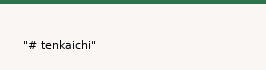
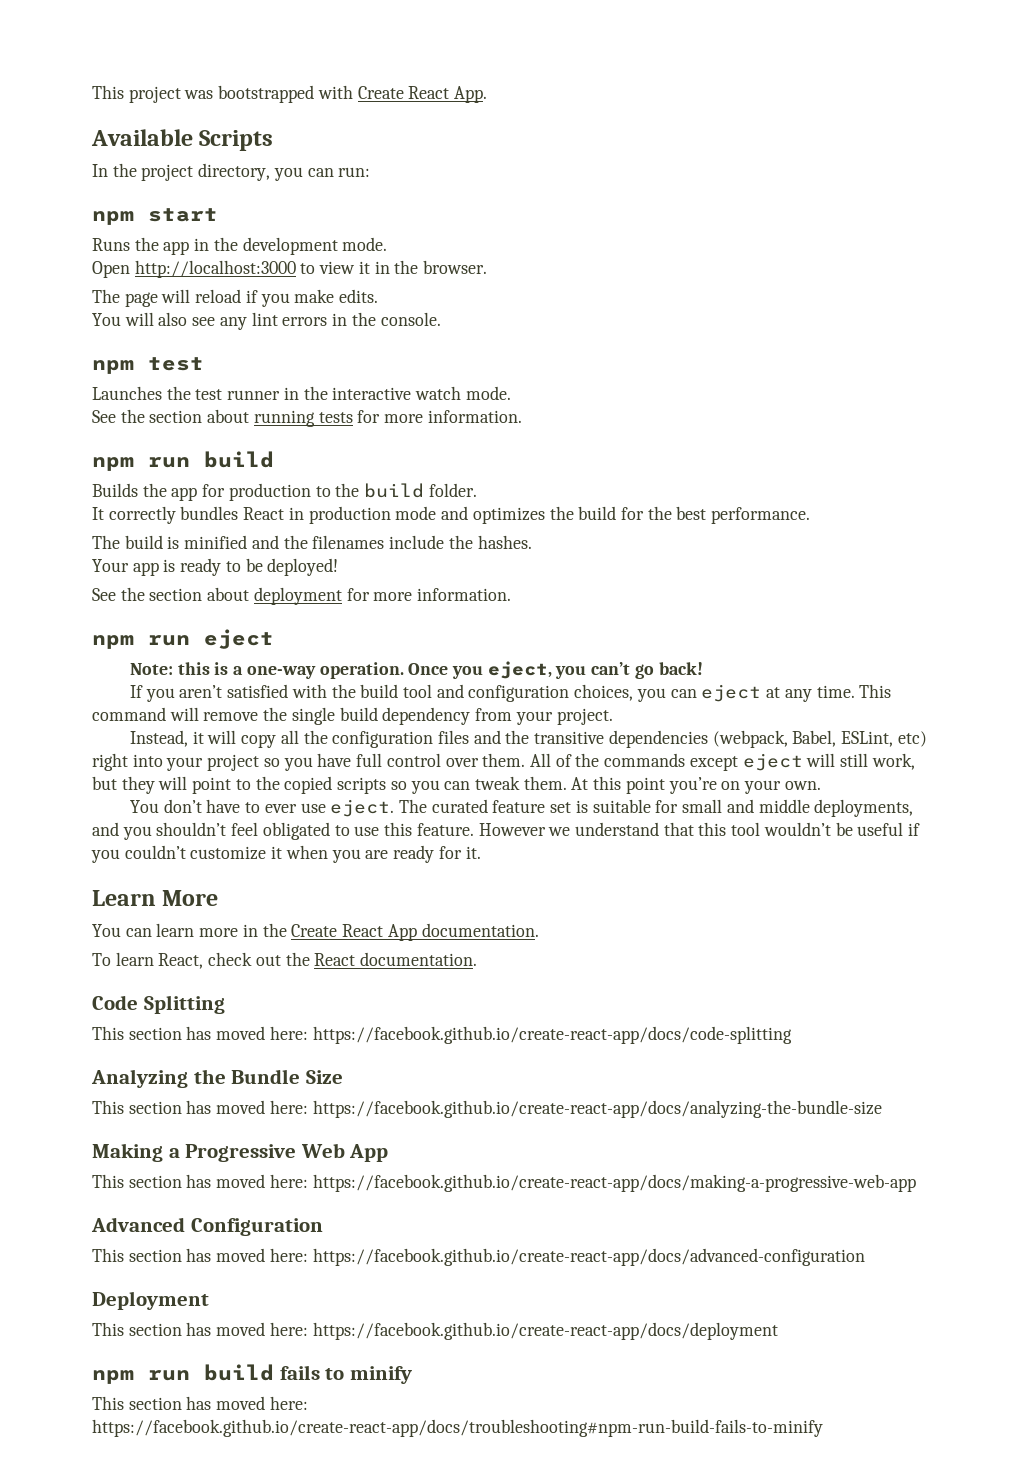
- "# tenkaichi"
+ This project was bootstrapped with Create React App.
+ Available Scripts
+ In the project directory, you can run:
+ npm start
+ Runs the app in the development mode.
+ Open http://localhost:3000 to view it in the browser.
+ The page will reload if you make edits.
+ You will also see any lint errors in the console.
+ npm test
+ Launches the test runner in the interactive watch mode.
+ See the section about running tests for more information.
+ npm run build
+ Builds the app for production to the build folder.
+ It correctly bundles React in production mode and optimizes the build for the best performance.
+ The build is minified and the filenames include the hashes.
+ Your app is ready to be deployed!
+ See the section about deployment for more information.
+ npm run eject
+ Note: this is a one-way operation. Once you eject, you can’t go back!
+ If you aren’t satisfied with the build tool and configuration choices, you can eject at any time. This command will remove the single build dependency from your project.
+ Instead, it will copy all the configuration files and the transitive dependencies (webpack, Babel, ESLint, etc) right into your project so you have full control over them. All of the commands except eject will still work, but they will point to the copied scripts so you can tweak them. At this point you’re on your own.
+ You don’t have to ever use eject. The curated feature set is suitable for small and middle deployments, and you shouldn’t feel obligated to use this feature. However we understand that this tool wouldn’t be useful if you couldn’t customize it when you are ready for it.
+ Learn More
+ You can learn more in the Create React App documentation.
+ To learn React, check out the React documentation.
+ Code Splitting
+ This section has moved here: https://facebook.github.io/create-react-app/docs/code-splitting
+ Analyzing the Bundle Size
+ This section has moved here: https://facebook.github.io/create-react-app/docs/analyzing-the-bundle-size
+ Making a Progressive Web App
+ This section has moved here: https://facebook.github.io/create-react-app/docs/making-a-progressive-web-app
+ Advanced Configuration
+ This section has moved here: https://facebook.github.io/create-react-app/docs/advanced-configuration
+ Deployment
+ This section has moved here: https://facebook.github.io/create-react-app/docs/deployment
+ npm run build fails to minify
+ This section has moved here: https://facebook.github.io/create-react-app/docs/troubleshooting#npm-run-build-fails-to-minify

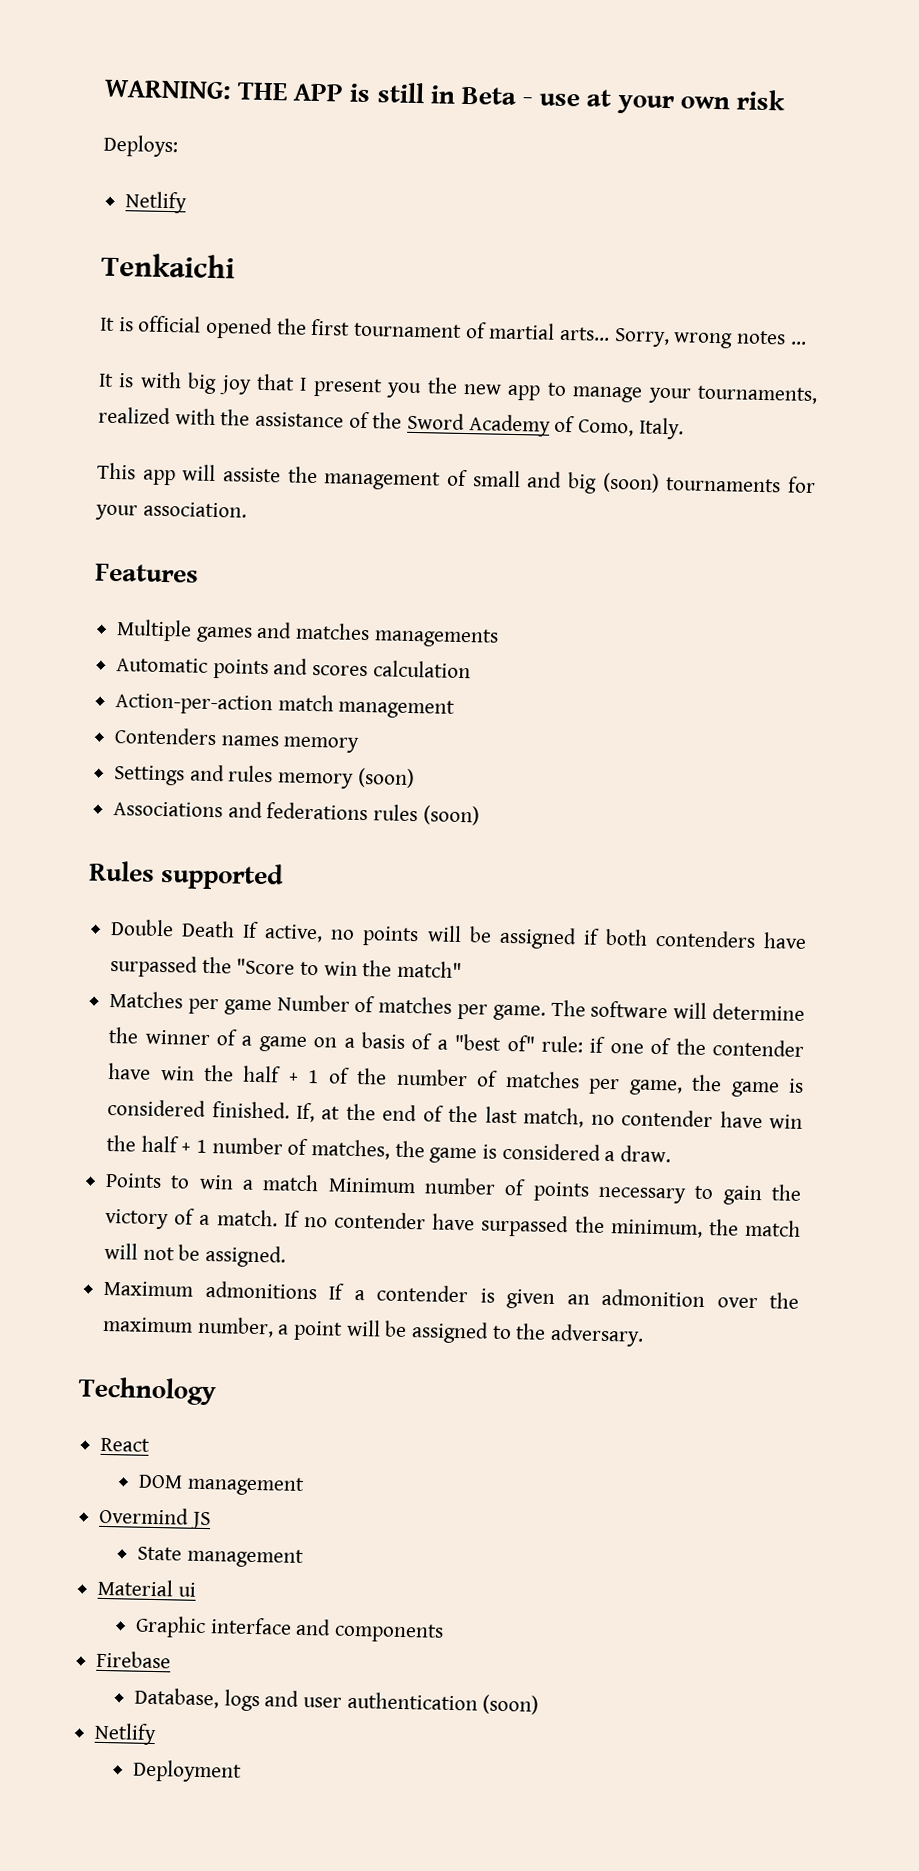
- This project was bootstrapped with Create React App.
- Available Scripts
- In the project directory, you can run:
- npm start
- Runs the app in the development mode.
- Open http://localhost:3000 to view it in the browser.
- The page will reload if you make edits.
- You will also see any lint errors in the console.
- npm test
- Launches the test runner in the interactive watch mode.
- See the section about running tests for more information.
- npm run build
- Builds the app for production to the build folder.
- It correctly bundles React in production mode and optimizes the build for the best performance.
- The build is minified and the filenames include the hashes.
- Your app is ready to be deployed!
- See the section about deployment for more information.
- npm run eject
- Note: this is a one-way operation. Once you eject, you can’t go back!
- If you aren’t satisfied with the build tool and configuration choices, you can eject at any time. This command will remove the single build dependency from your project.
- Instead, it will copy all the configuration files and the transitive dependencies (webpack, Babel, ESLint, etc) right into your project so you have full control over them. All of the commands except eject will still work, but they will point to the copied scripts so you can tweak them. At this point you’re on your own.
- You don’t have to ever use eject. The curated feature set is suitable for small and middle deployments, and you shouldn’t feel obligated to use this feature. However we understand that this tool wouldn’t be useful if you couldn’t customize it when you are ready for it.
- Learn More
- You can learn more in the Create React App documentation.
- To learn React, check out the React documentation.
- Code Splitting
- This section has moved here: https://facebook.github.io/create-react-app/docs/code-splitting
- Analyzing the Bundle Size
- This section has moved here: https://facebook.github.io/create-react-app/docs/analyzing-the-bundle-size
- Making a Progressive Web App
- This section has moved here: https://facebook.github.io/create-react-app/docs/making-a-progressive-web-app
- Advanced Configuration
- This section has moved here: https://facebook.github.io/create-react-app/docs/advanced-configuration
+ WARNING: THE APP is still in Beta - use at your own risk
+ Deploys:
+ Netlify
+ Tenkaichi
+ It is official opened the first tournament of martial arts... Sorry, wrong notes ...
+ It is with big joy that I present you the new app to manage your tournaments, realized with the assistance of the Sword Academy of Como, Italy.
+ This app will assiste the management of small and big (soon) tournaments for your association.
+ Features
+ Multiple games and matches managements
+ Automatic points and scores calculation
+ Action-per-action match management
+ Contenders names memory
+ Settings and rules memory (soon)
+ Associations and federations rules (soon)
+ Rules supported
+ Double Death If active, no points will be assigned if both contenders have surpassed the "Score to win the match"
+ Matches per game Number of matches per game. The software will determine the winner of a game on a basis of a "best of" rule: if one of the contender have win the half + 1 of the number of matches per game, the game is considered finished. If, at the end of the last match, no contender have win the half + 1 number of matches, the game is considered a draw.
+ Points to win a match Minimum number of points necessary to gain the victory of a match. If no contender have surpassed the minimum, the match will not be assigned.
+ Maximum admonitions If a contender is given an admonition over the maximum number, a point will be assigned to the adversary.
+ Technology
+ React
+ DOM management
+ Overmind JS
+ State management
+ Material ui
+ Graphic interface and components
+ Firebase
+ Database, logs and user authentication (soon)
+ Netlify
  Deployment
- This section has moved here: https://facebook.github.io/create-react-app/docs/deployment
- npm run build fails to minify
- This section has moved here: https://facebook.github.io/create-react-app/docs/troubleshooting#npm-run-build-fails-to-minify

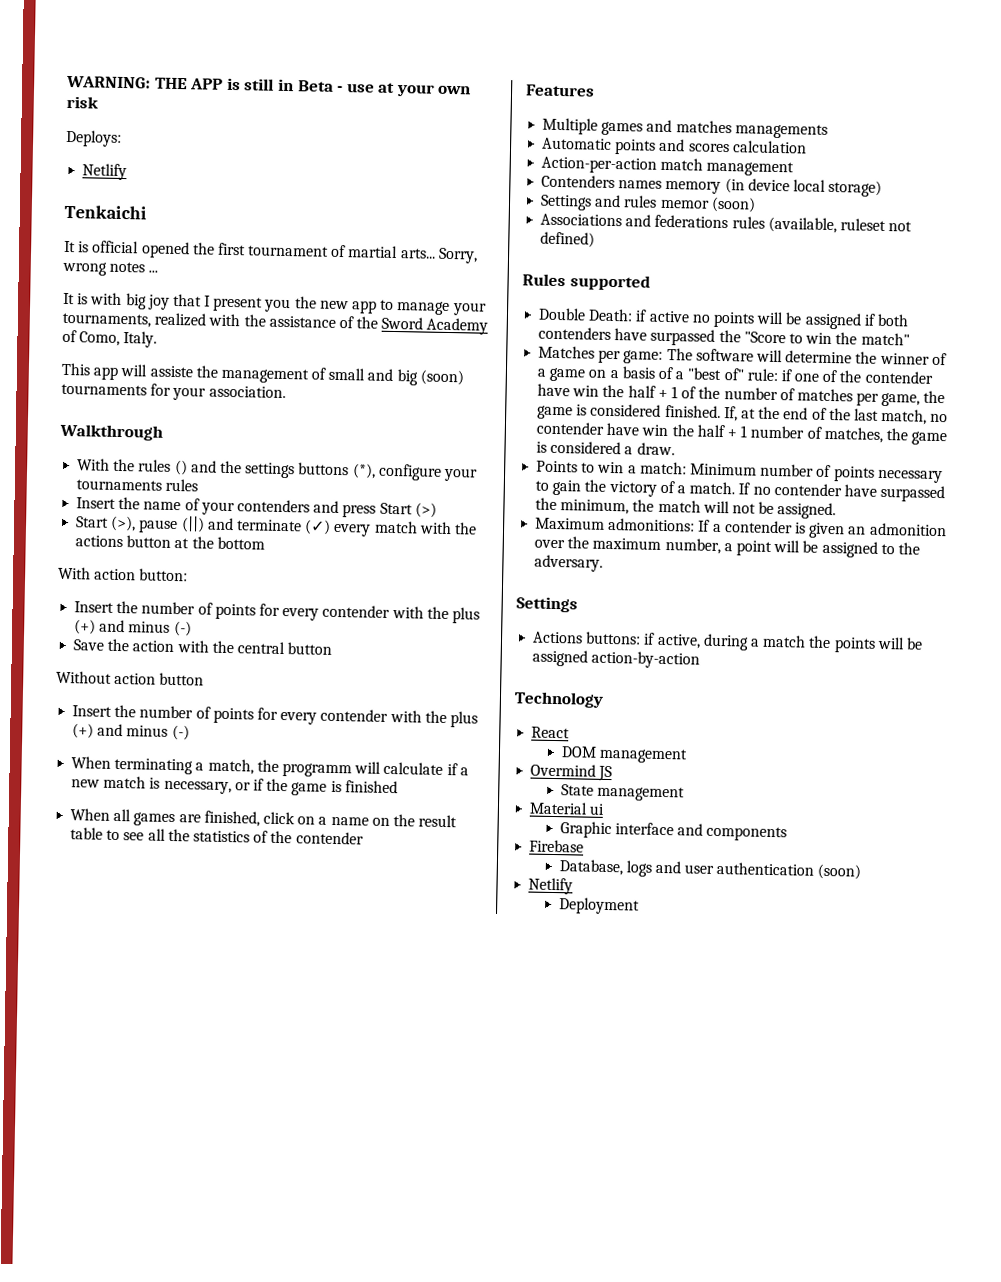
+ Walkthrough
+ With the rules () and the settings buttons (*), configure your tournaments rules
+ Insert the name of your contenders and press Start (>)
+ Start (>), pause (||) and terminate (✓) every match with the actions button at the bottom
+ With action button:
+ Insert the number of points for every contender with the plus (+) and minus (-)
+ Save the action with the central button
+ Without action button
+ Insert the number of points for every contender with the plus (+) and minus (-)
+ When terminating a match, the programm will calculate if a new match is necessary, or if the game is finished
+ When all games are finished, click on a name on the result table to see all the statistics of the contender
- Contenders names memory
+ Contenders names memory (in device local storage)
- Settings and rules memory (soon)
+ Settings and rules memor (soon)
- Associations and federations rules (soon)
+ Associations and federations rules (available, ruleset not defined)
- Double Death If active, no points will be assigned if both contenders have surpassed the "Score to win the match"
+ Double Death: if active no points will be assigned if both contenders have surpassed the "Score to win the match"
- Matches per game Number of matches per game. The software will determine the winner of a game on a basis of a "best of" rule: if one of the contender have win the half + 1 of the number of matches per game, the game is considered finished.
+ Matches per game: The software will determine the winner of a game on a basis of a "best of" rule: if one of the contender have win the half + 1 of the number of matches per game, the game is considered finished.
- Points to win a match Minimum number of points necessary to gain the victory of a match.
+ Points to win a match: Minimum number of points necessary to gain the victory of a match.
- Maximum admonitions If a contender is given an admonition over the maximum number, a point will be assigned to the adversary.
+ Maximum admonitions: If a contender is given an admonition over the maximum number, a point will be assigned to the adversary.
+ Settings
+ Actions buttons: if active, during a match the points will be assigned action-by-action

